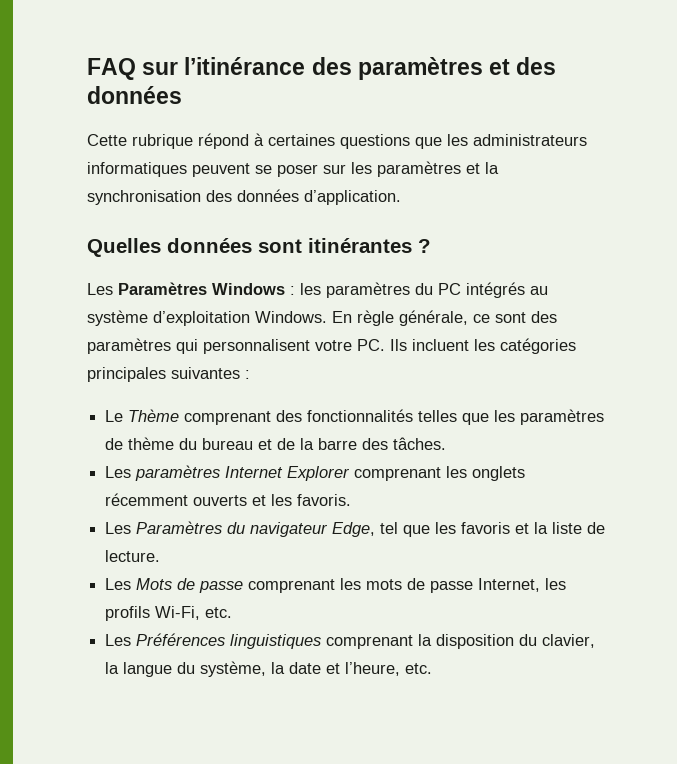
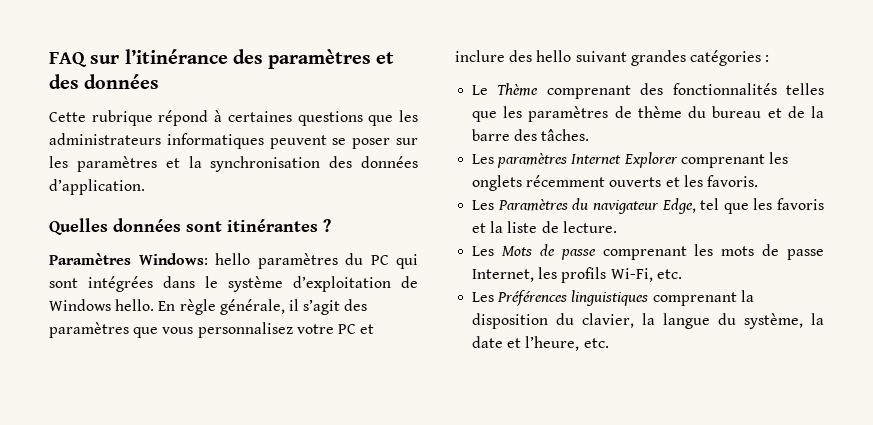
- Les Paramètres Windows : les paramètres du PC intégrés au système d’exploitation Windows. En règle générale, ce sont des paramètres qui personnalisent votre PC. Ils incluent les catégories principales suivantes :
+ Paramètres Windows: hello paramètres du PC qui sont intégrées dans le système d’exploitation de Windows hello. En règle générale, il s’agit des paramètres que vous personnalisez votre PC et inclure des hello suivant grandes catégories :

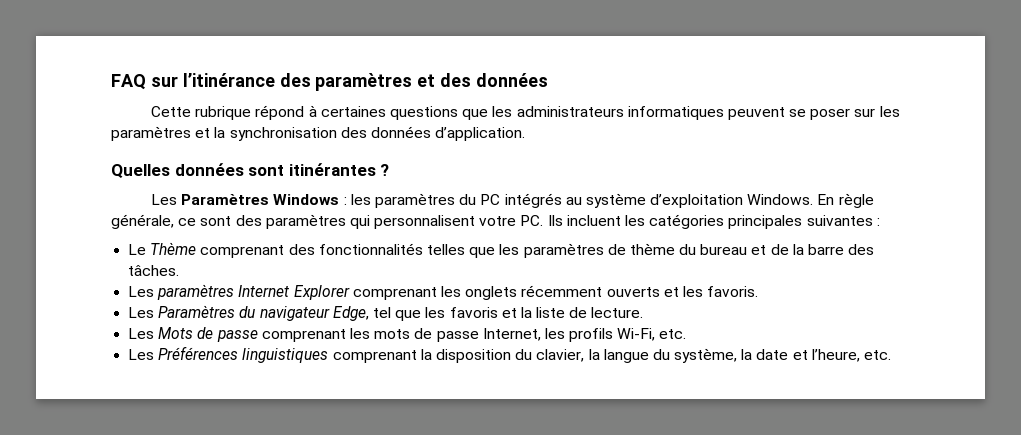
- Paramètres Windows: hello paramètres du PC qui sont intégrées dans le système d’exploitation de Windows hello. En règle générale, il s’agit des paramètres que vous personnalisez votre PC et inclure des hello suivant grandes catégories :
+ Les Paramètres Windows : les paramètres du PC intégrés au système d’exploitation Windows. En règle générale, ce sont des paramètres qui personnalisent votre PC. Ils incluent les catégories principales suivantes :

